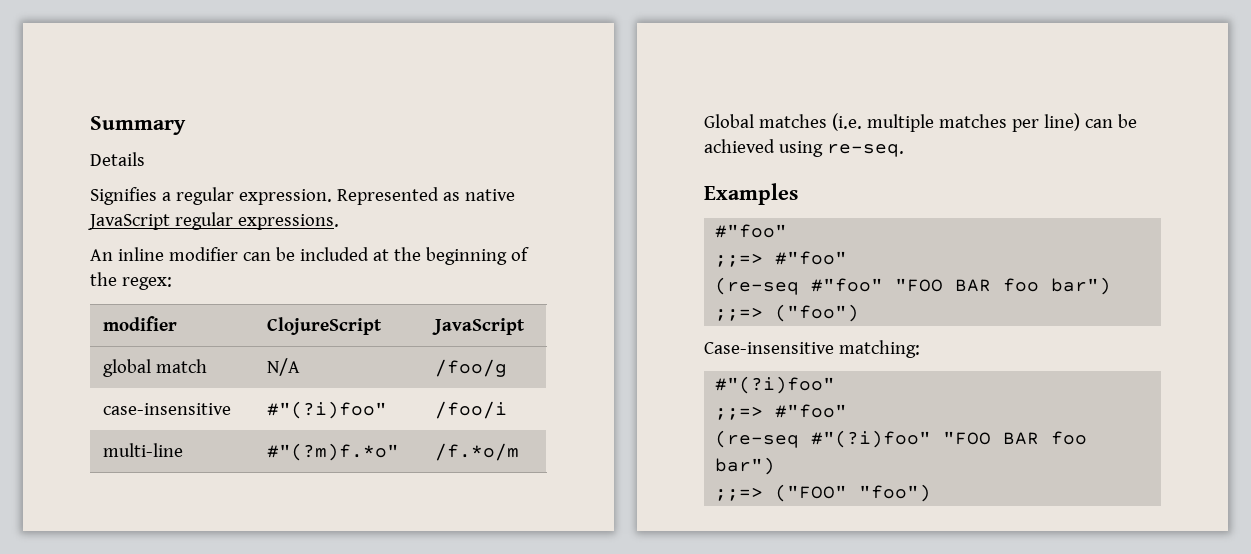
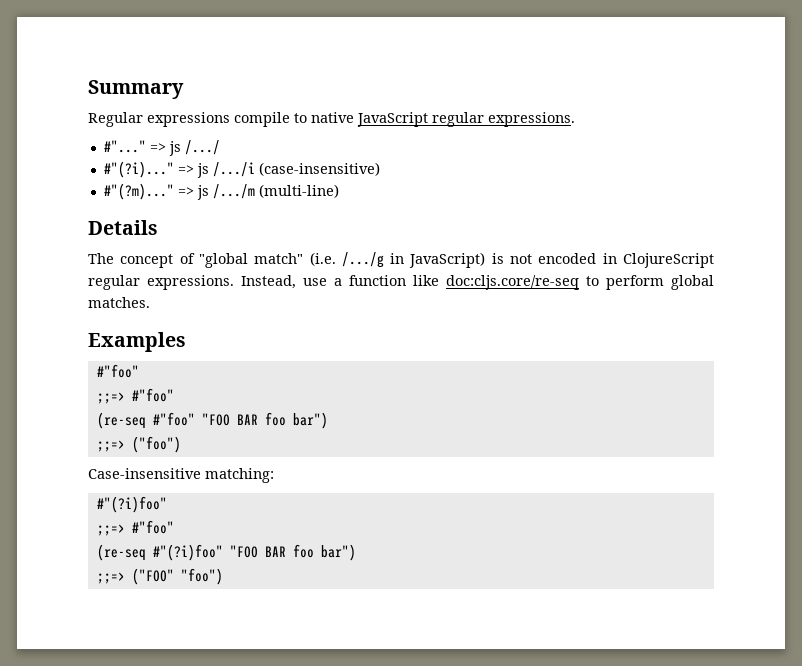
+ Regular expressions compile to native JavaScript regular expressions.
+ #"..." => js /.../
+ #"(?i)..." => js /.../i (case-insensitive)
+ #"(?m)..." => js /.../m (multi-line)
  Details
- Signifies a regular expression. Represented as native JavaScript regular expressions.
- An inline modifier can be included at the beginning of the regex:
- modifier | ClojureScript | JavaScript
- global match | N/A | /foo/g
- case-insensitive | #"(?i)foo" | /foo/i
- multi-line | #"(?m)f.*o" | /f.*o/m
- Global matches (i.e. multiple matches per line) can be achieved using re-seq.
+ The concept of "global match" (i.e. /.../g in JavaScript) is not encoded in ClojureScript regular expressions. Instead, use a function like doc:cljs.core/re-seq to perform global matches.

